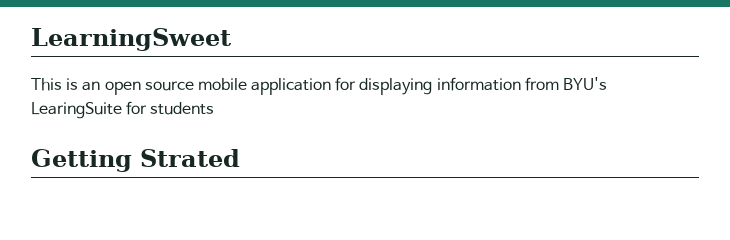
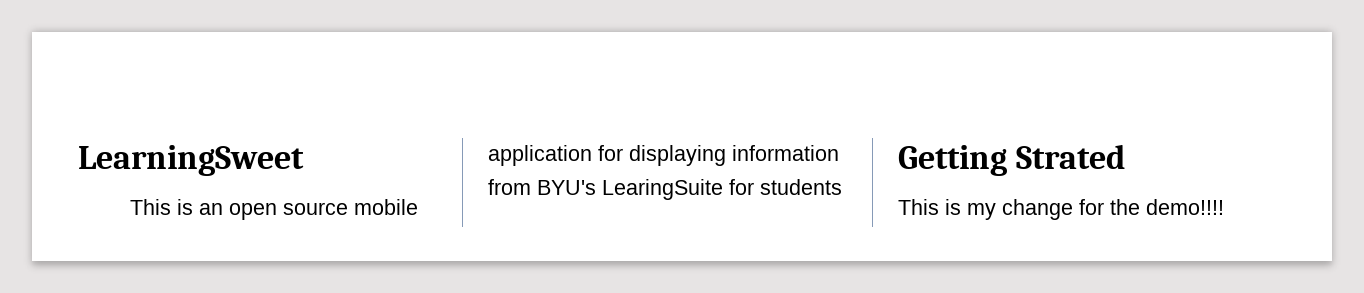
+ This is my change for the demo!!!!

